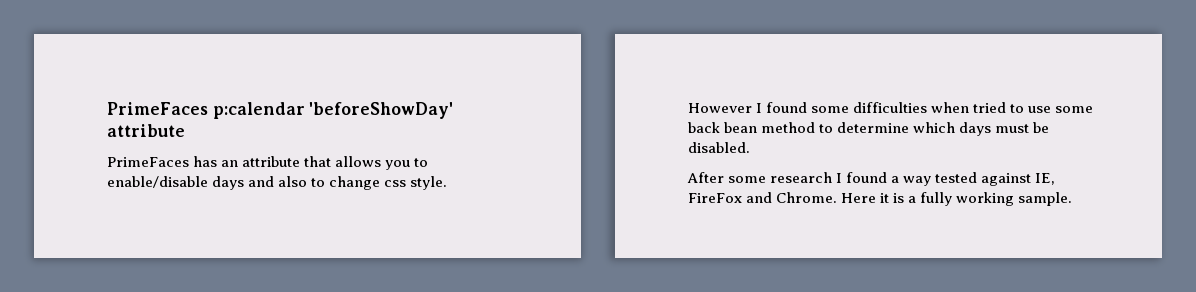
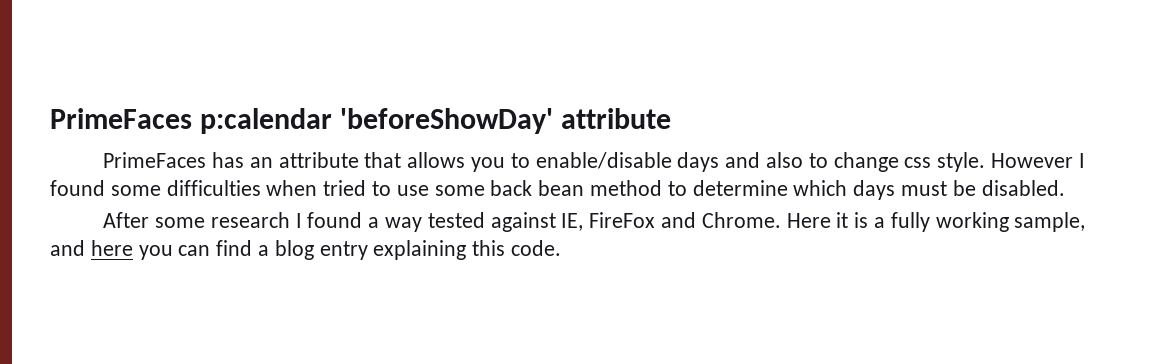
- PrimeFaces has an attribute that allows you to enable/disable days and also to change css style.
- However I found some difficulties when tried to use some back bean method to determine which days must be disabled.
+ PrimeFaces has an attribute that allows you to enable/disable days and also to change css style. However I found some difficulties when tried to use some back bean method to determine which days must be disabled.
- Here it is a fully working sample.
+ Here it is a fully working sample, and here you can find a blog entry explaining this code.

